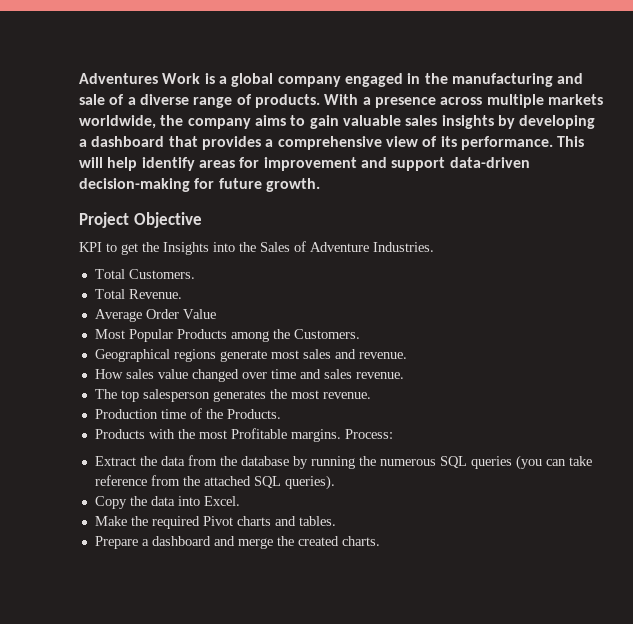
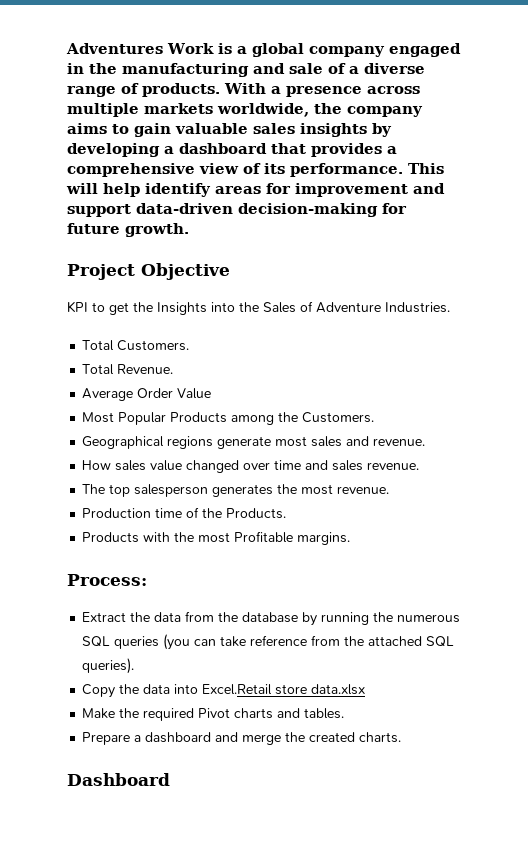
- Products with the most Profitable margins. Process:
+ Products with the most Profitable margins.
+ Process:
- Copy the data into Excel.
+ Copy the data into Excel.Retail store data.xlsx
+ Dashboard

